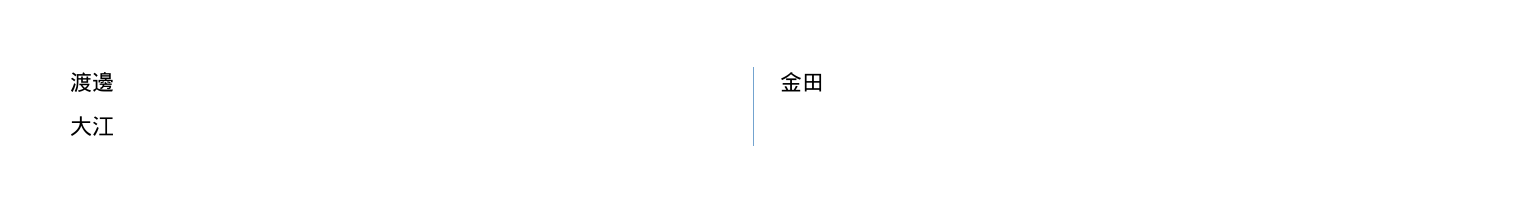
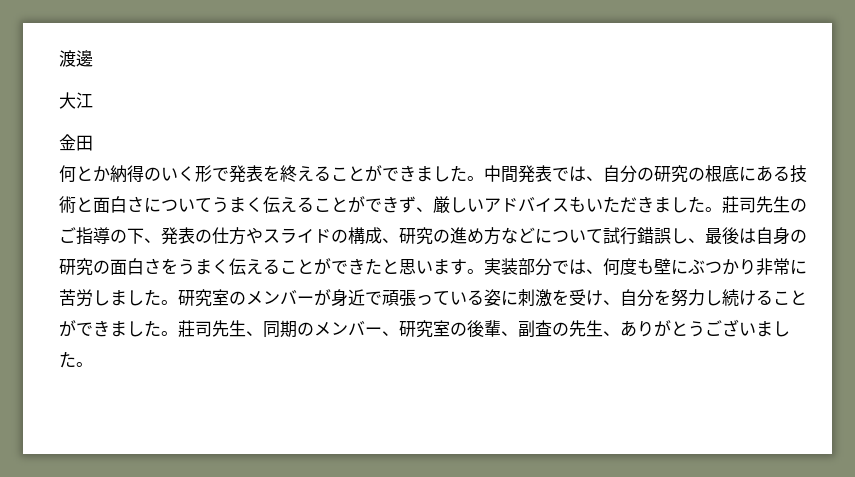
+ 何とか納得のいく形で発表を終えることができました。中間発表では、自分の研究の根底にある技術と面白さについてうまく伝えることができず、厳しいアドバイスもいただきました。莊司先生のご指導の下、発表の仕方やスライドの構成、研究の進め方などについて試行錯誤し、最後は自身の研究の面白さをうまく伝えることができたと思います。実装部分では、何度も壁にぶつかり非常に苦労しました。研究室のメンバーが身近で頑張っている姿に刺激を受け、自分を努力し続けることができました。莊司先生、同期のメンバー、研究室の後輩、副査の先生、ありがとうございました。

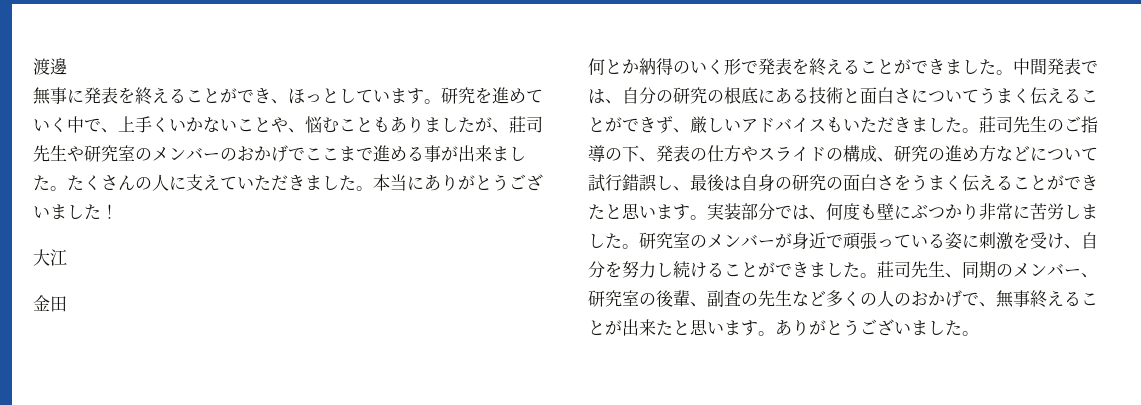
+ 無事に発表を終えることができ、ほっとしています。研究を進めていく中で、上手くいかないことや、悩むこともありましたが、莊司先生や研究室のメンバーのおかげでここまで進める事が出来ました。たくさんの人に支えていただきました。本当にありがとうございました！
- 莊司先生、同期のメンバー、研究室の後輩、副査の先生、ありがとうございました。
+ 莊司先生、同期のメンバー、研究室の後輩、副査の先生など多くの人のおかげで、無事終えることが出来たと思います。ありがとうございました。

